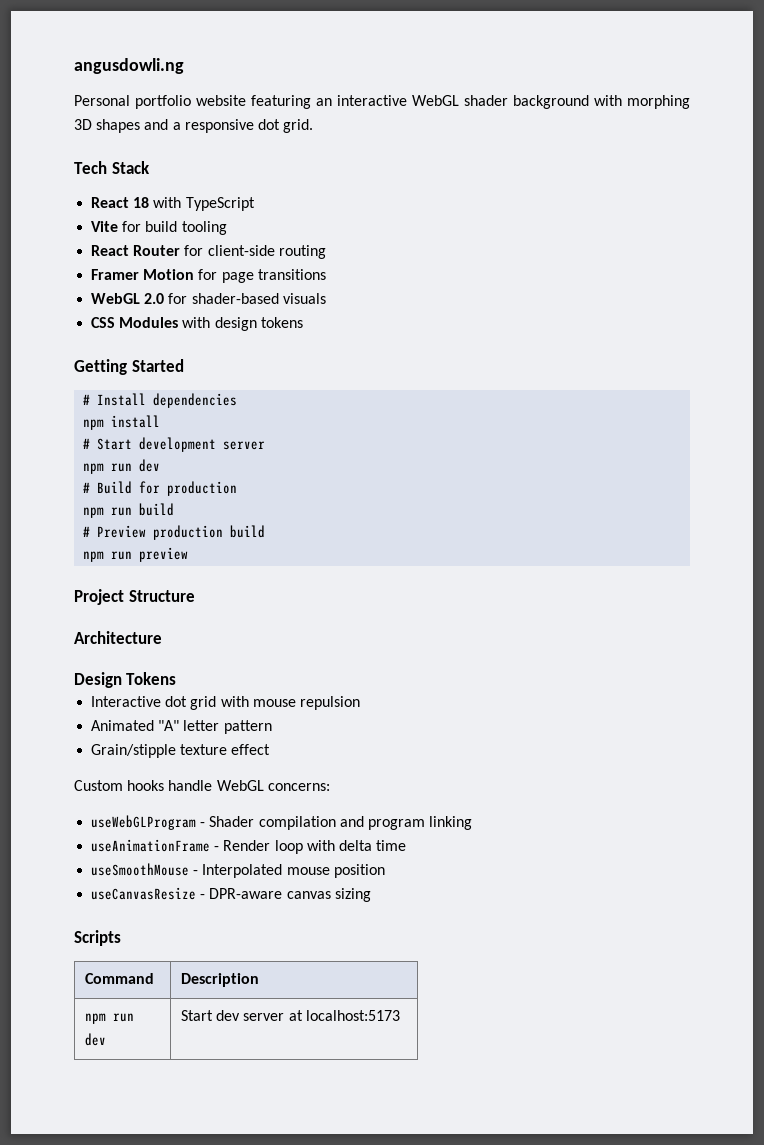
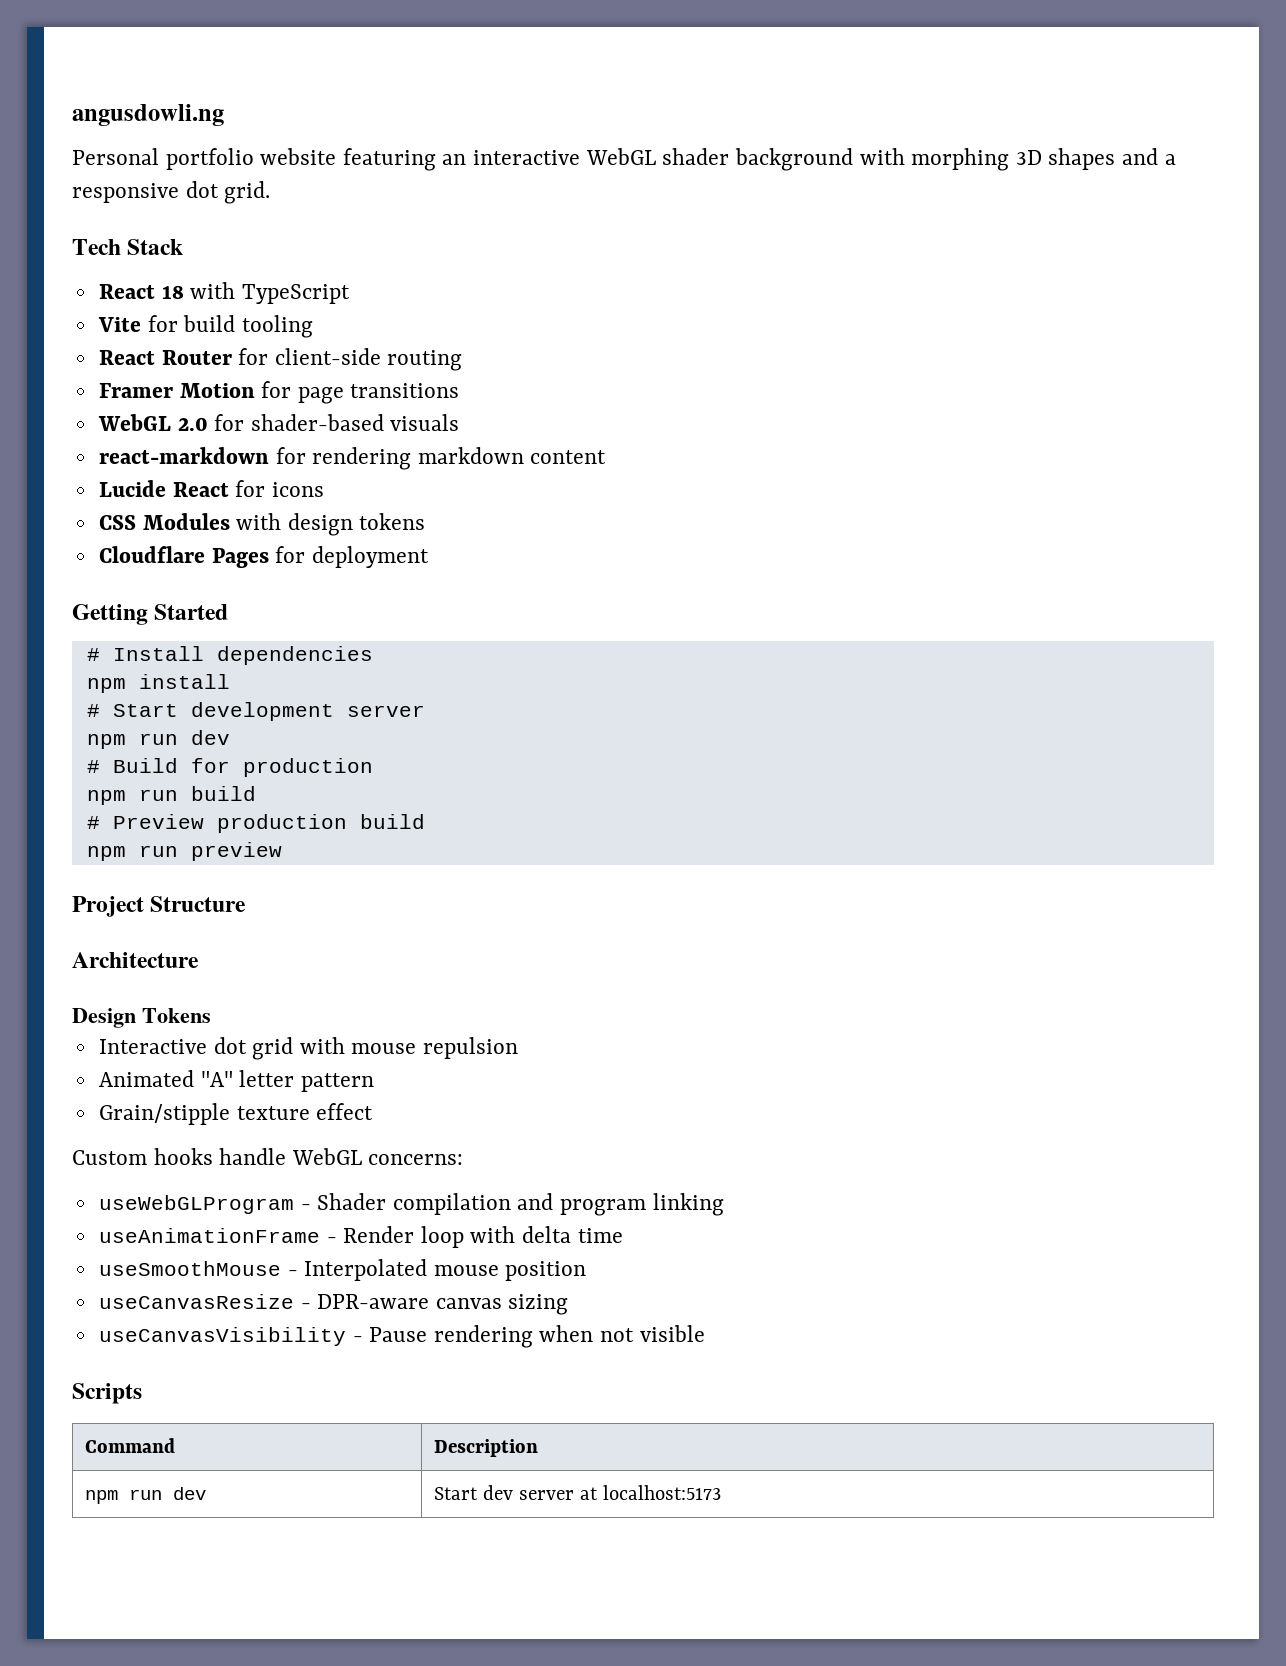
+ react-markdown for rendering markdown content
+ Lucide React for icons
+ Cloudflare Pages for deployment
+ useCanvasVisibility - Pause rendering when not visible

